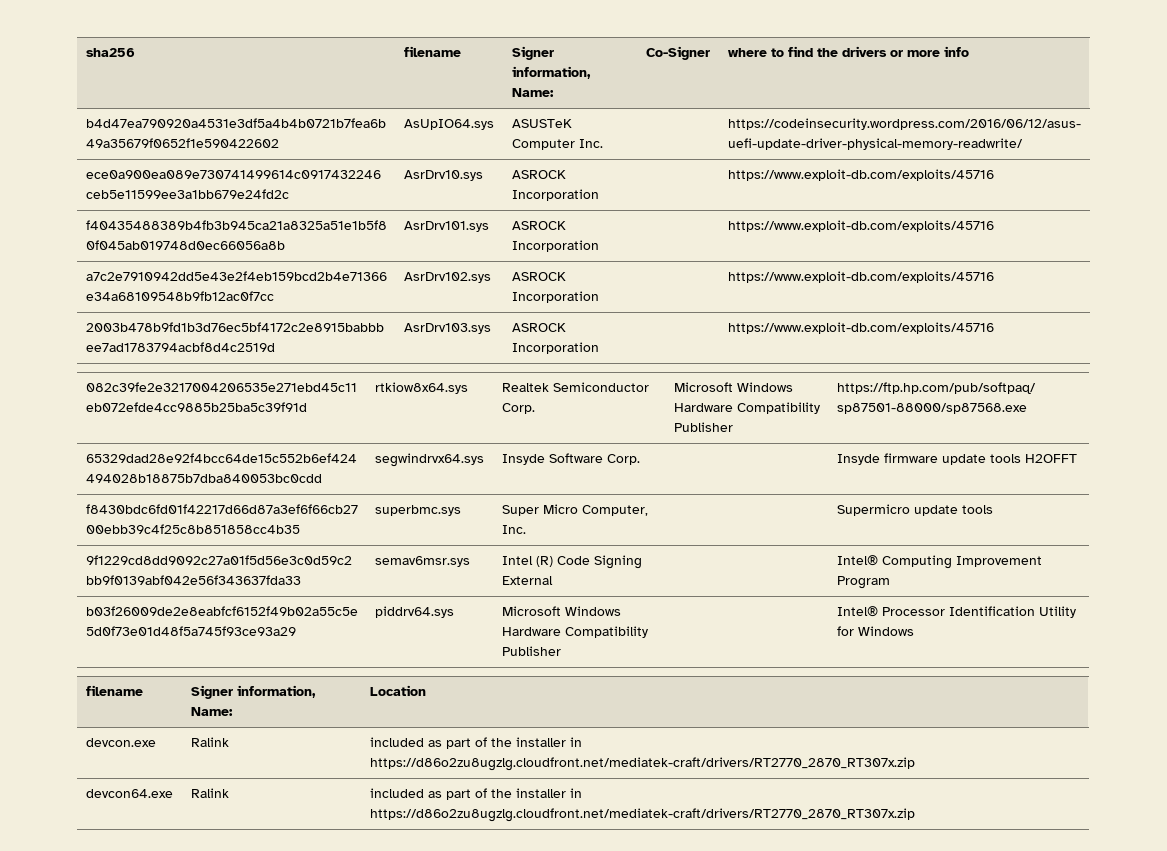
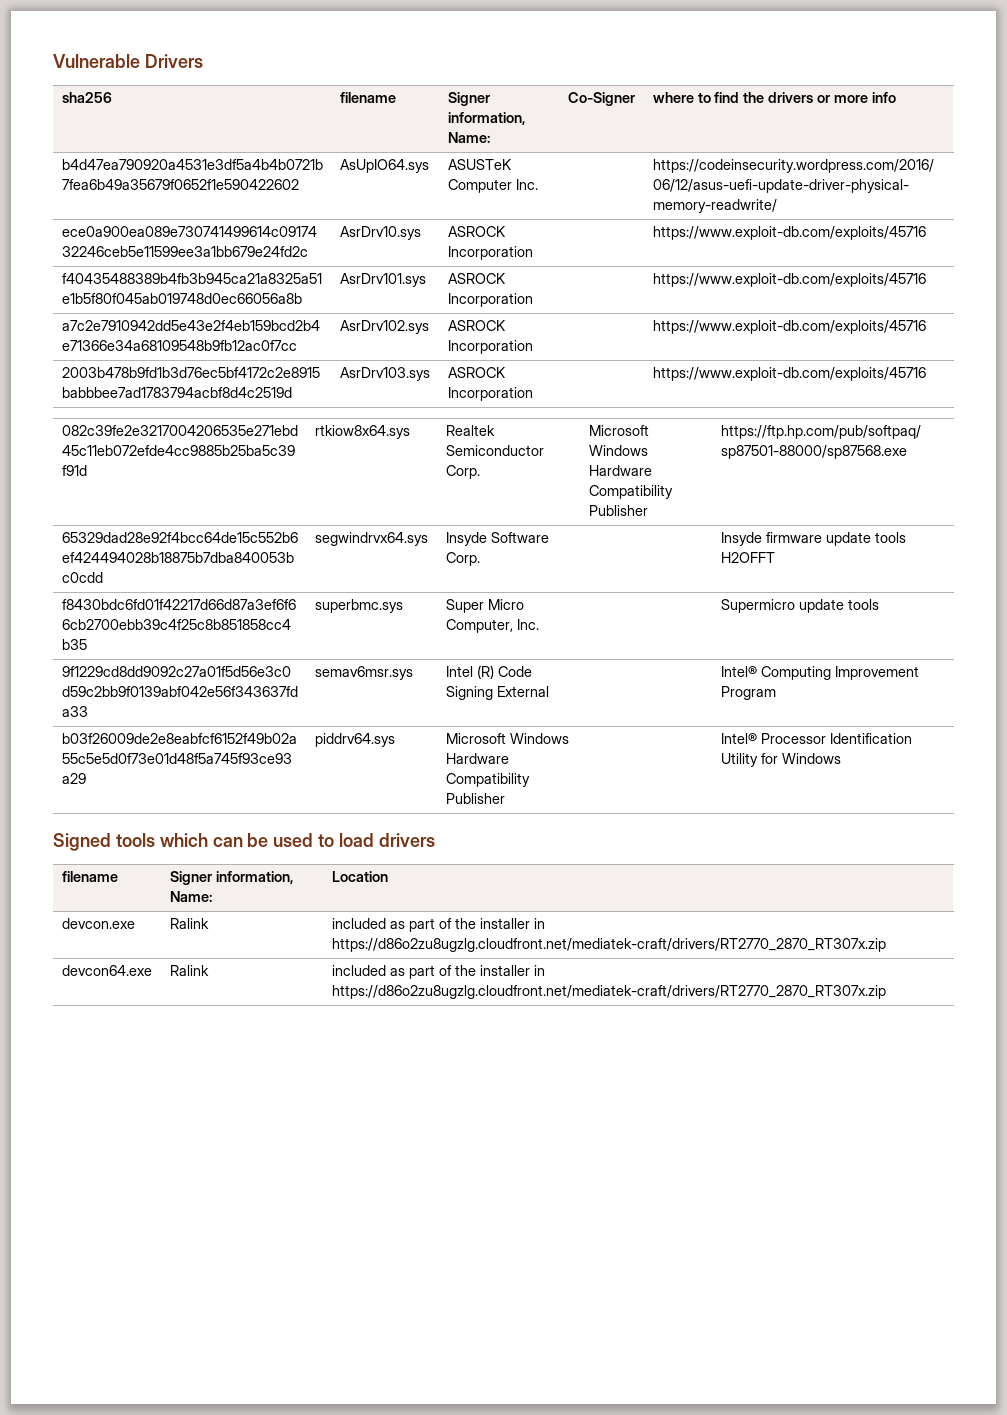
+ Vulnerable Drivers
+ Signed tools which can be used to load drivers

